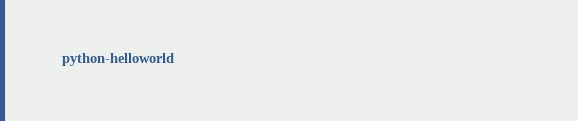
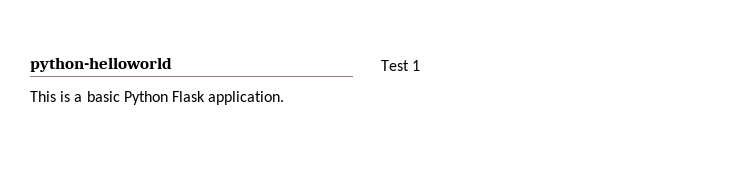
+ This is a basic Python Flask application.
+ Test 1

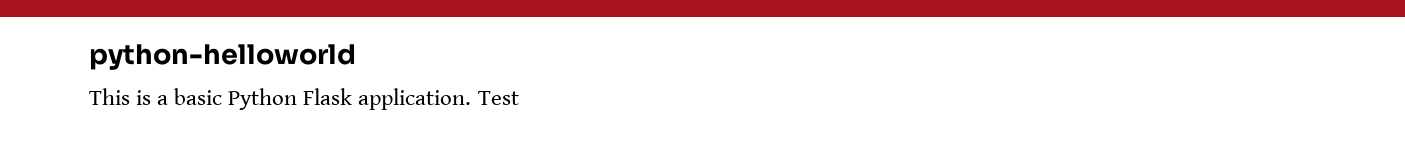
- This is a basic Python Flask application.
- Test 1
+ This is a basic Python Flask application. Test

